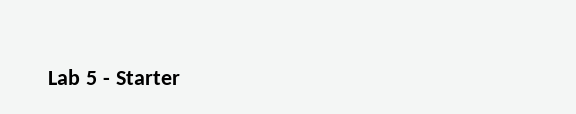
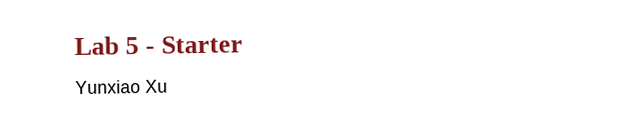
+ Yunxiao Xu

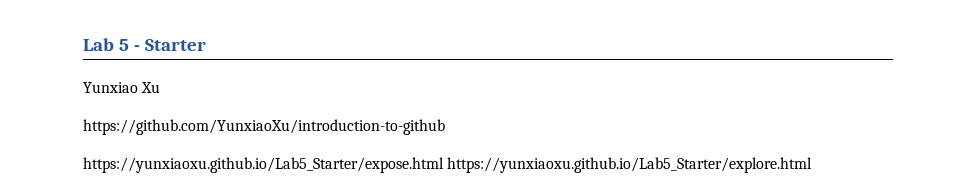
+ https://github.com/YunxiaoXu/introduction-to-github
+ https://yunxiaoxu.github.io/Lab5_Starter/expose.html https://yunxiaoxu.github.io/Lab5_Starter/explore.html

